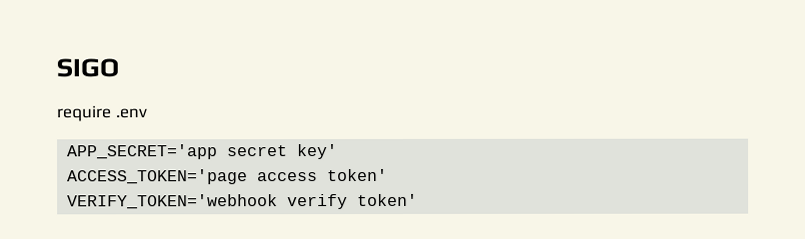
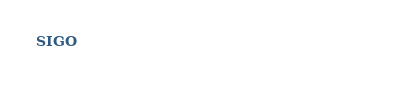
- require .env
- APP_SECRET='app secret key'
- ACCESS_TOKEN='page access token'
- VERIFY_TOKEN='webhook verify token'

